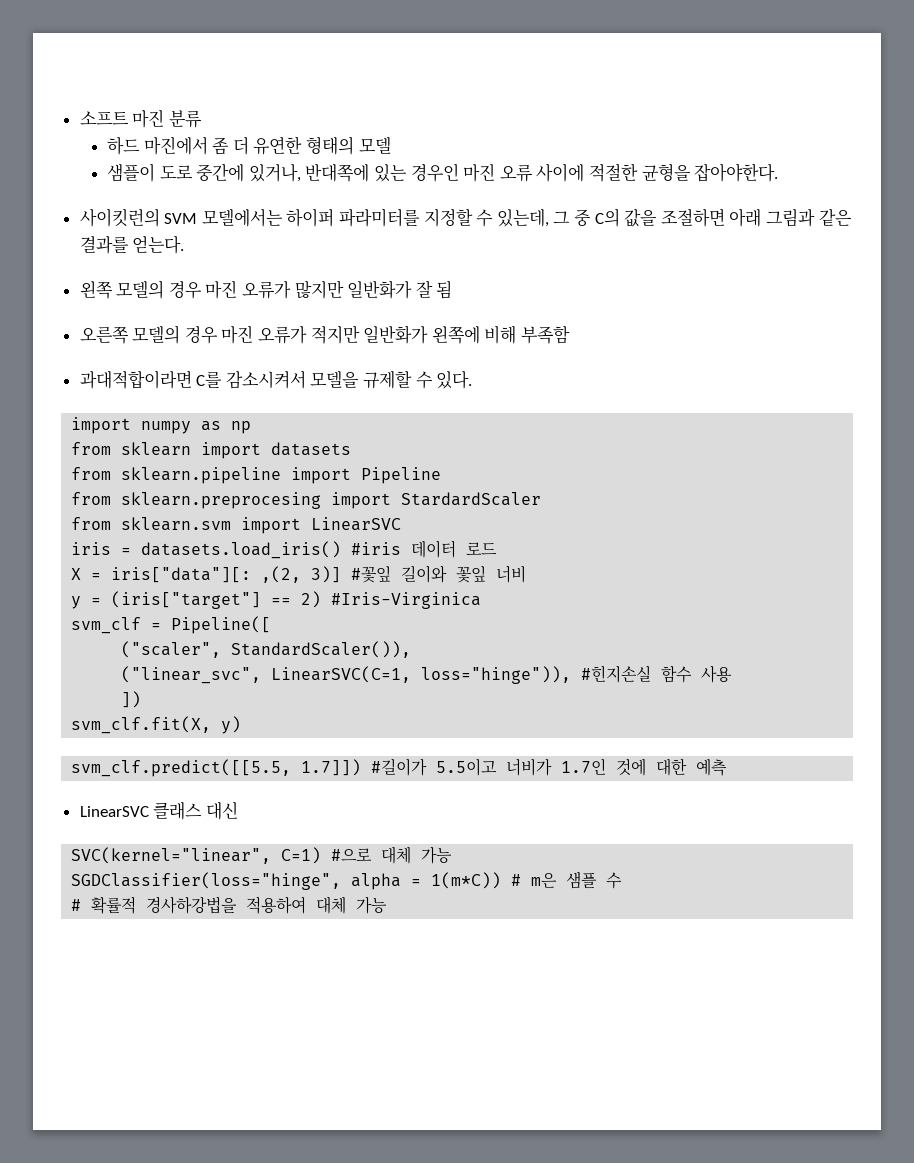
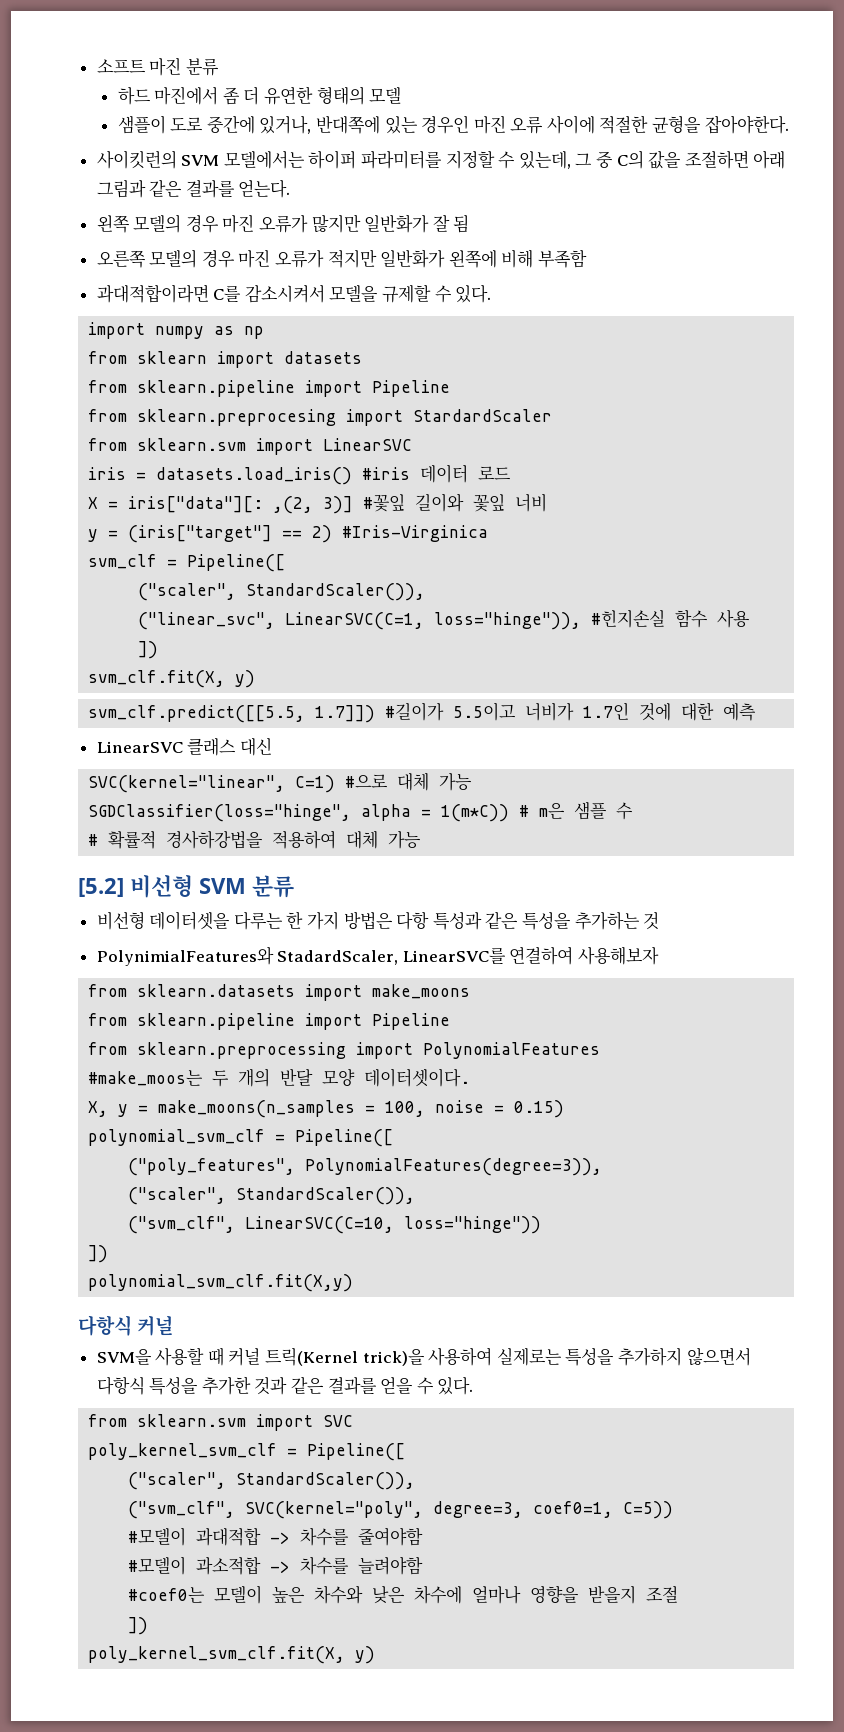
+ [5.2] 비선형 SVM 분류
+ 비선형 데이터셋을 다루는 한 가지 방법은 다항 특성과 같은 특성을 추가하는 것
+ PolynimialFeatures와 StadardScaler, LinearSVC를 연결하여 사용해보자
+ from sklearn.datasets import make_moons
+ from sklearn.pipeline import Pipeline
+ from sklearn.preprocessing import PolynomialFeatures
+ #make_moos는 두 개의 반달 모양 데이터셋이다.
+ X, y = make_moons(n_samples = 100, noise = 0.15)
+ polynomial_svm_clf = Pipeline([
+ ("poly_features", PolynomialFeatures(degree=3)),
+ ("scaler", StandardScaler()),
+ ("svm_clf", LinearSVC(C=10, loss="hinge"))
+ ])
+ polynomial_svm_clf.fit(X,y)
+ 다항식 커널
+ SVM을 사용할 때 커널 트릭(Kernel trick)을 사용하여 실제로는 특성을 추가하지 않으면서 다항식 특성을 추가한 것과 같은 결과를 얻을 수 있다.
+ from sklearn.svm import SVC
+ poly_kernel_svm_clf = Pipeline([
+ ("scaler", StandardScaler()),
+ ("svm_clf", SVC(kernel="poly", degree=3, coef0=1, C=5))
+ #모델이 과대적합 -> 차수를 줄여야함
+ #모델이 과소적합 -> 차수를 늘려야함
+ #coef0는 모델이 높은 차수와 낮은 차수에 얼마나 영향을 받을지 조절
+ ])
+ poly_kernel_svm_clf.fit(X, y)

